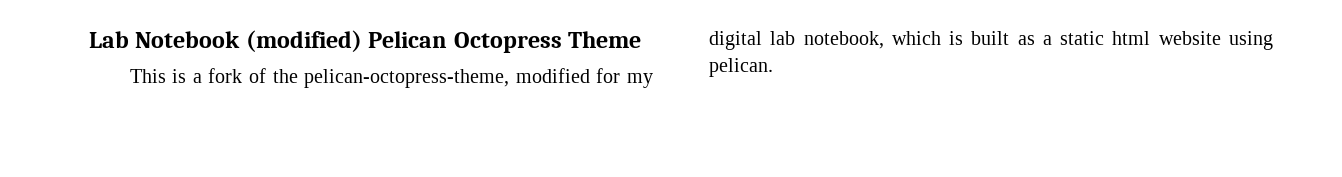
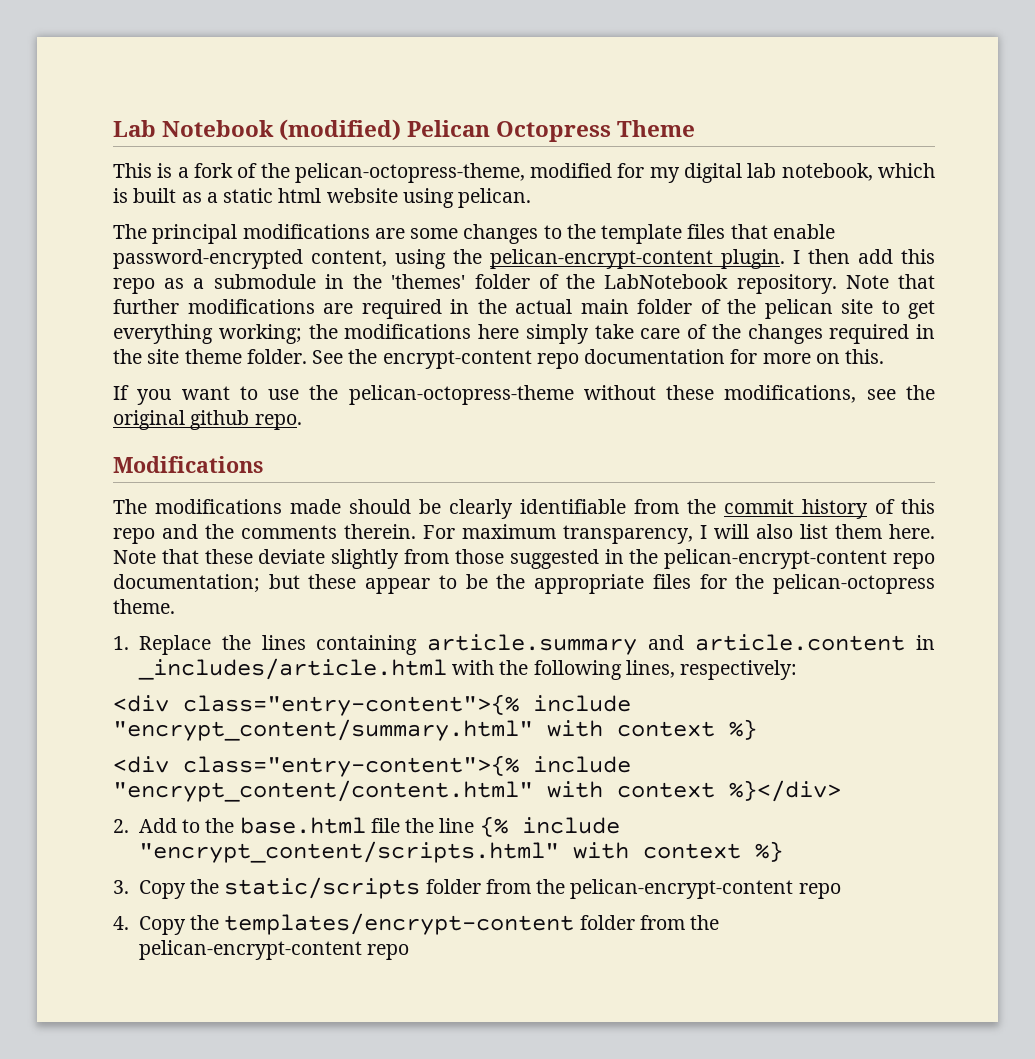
+ The principal modifications are some changes to the template files that enable password-encrypted content, using the pelican-encrypt-content plugin. I then add this repo as a submodule in the 'themes' folder of the LabNotebook repository. Note that further modifications are required in the actual main folder of the pelican site to get everything working; the modifications here simply take care of the changes required in the site theme folder. See the encrypt-content repo documentation for more on this.
+ If you want to use the pelican-octopress-theme without these modifications, see the original github repo.
+ Modifications
+ The modifications made should be clearly identifiable from the commit history of this repo and the comments therein. For maximum transparency, I will also list them here. Note that these deviate slightly from those suggested in the pelican-encrypt-content repo documentation; but these appear to be the appropriate files for the pelican-octopress theme.
+ 1. Replace the lines containing article.summary and article.content in _includes/article.html with the following lines, respectively:
+ <div class="entry-content">{% include "encrypt_content/summary.html" with context %}
+ <div class="entry-content">{% include "encrypt_content/content.html" with context %}</div>
+ 2. Add to the base.html file the line {% include "encrypt_content/scripts.html" with context %}
+ 3. Copy the static/scripts folder from the pelican-encrypt-content repo
+ 4. Copy the templates/encrypt-content folder from the pelican-encrypt-content repo

